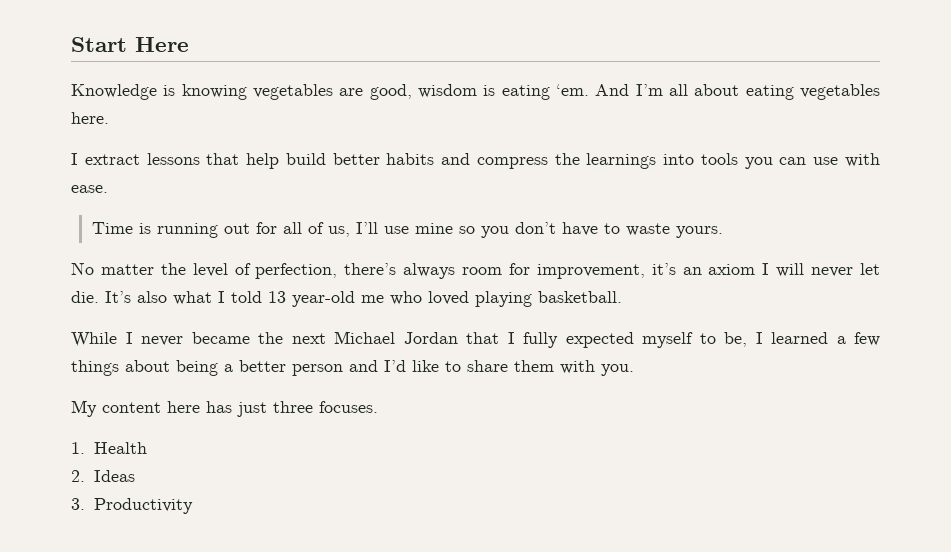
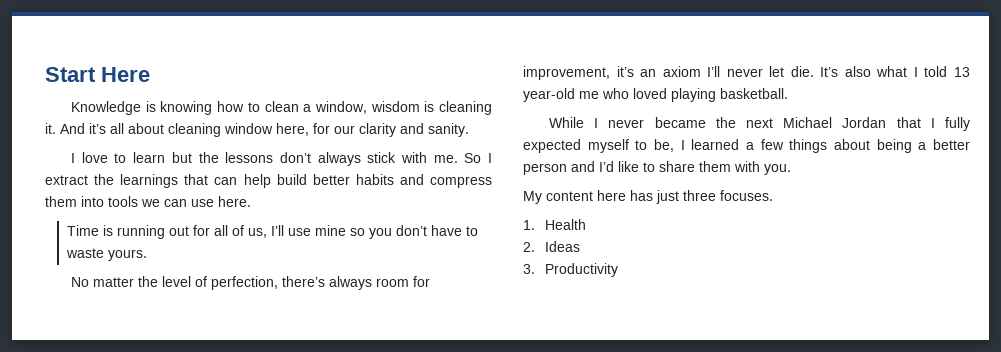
- Knowledge is knowing vegetables are good, wisdom is eating ‘em. And I’m all about eating vegetables here.
- I extract lessons that help build better habits and compress the learnings into tools you can use with ease.
+ Knowledge is knowing how to clean a window, wisdom is cleaning it. And it’s all about cleaning window here, for our clarity and sanity.
+ I love to learn but the lessons don’t always stick with me. So I extract the learnings that can help build better habits and compress them into tools we can use here.
- No matter the level of perfection, there’s always room for improvement, it’s an axiom I will never let die.
+ No matter the level of perfection, there’s always room for improvement, it’s an axiom I’ll never let die.

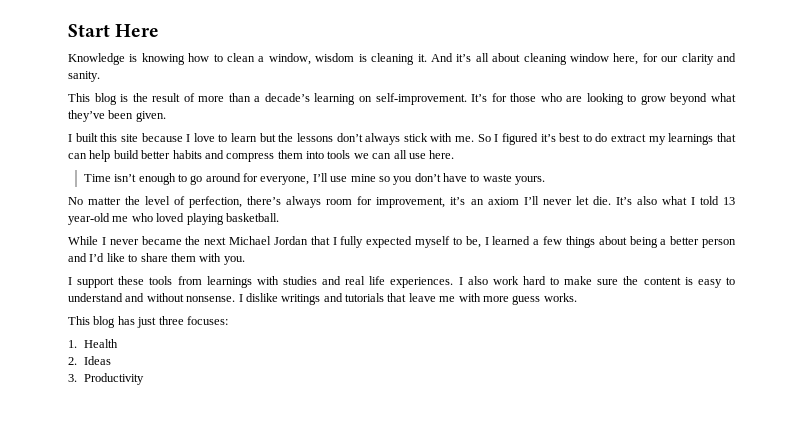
- I love to learn but the lessons don’t always stick with me.
+ This blog is the result of more than a decade’s learning on self-improvement. It’s for those who are looking to grow beyond what they’ve been given.
+ I built this site because I love to learn but the lessons don’t always stick with me.
- So I extract the learnings that can help build better habits and compress them into tools we can use here.
+ So I figured it’s best to do extract my learnings that can help build better habits and compress them into tools we can all use here.
- Time is running out for all of us, I’ll use mine so you don’t have to waste yours.
+ Time isn’t enough to go around for everyone, I’ll use mine so you don’t have to waste yours.
- My content here has just three focuses.
+ I support these tools from learnings with studies and real life experiences. I also work hard to make sure the content is easy to understand and without nonsense. I dislike writings and tutorials that leave me with more guess works.
+ This blog has just three focuses:

